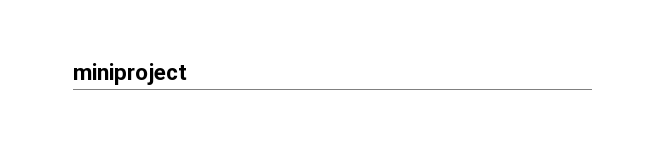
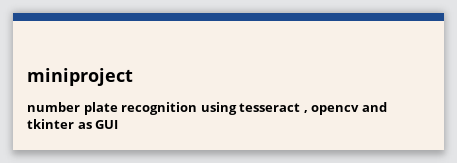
+ number plate recognition using tesseract , opencv and tkinter as GUI

